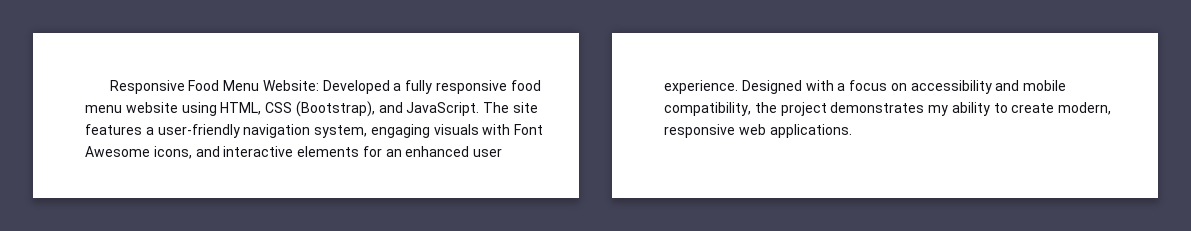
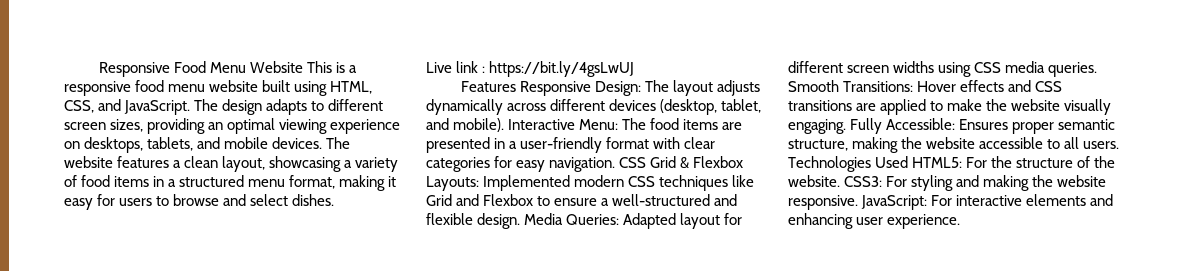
- Responsive Food Menu Website: Developed a fully responsive food menu website using HTML, CSS (Bootstrap), and JavaScript.
+ Responsive Food Menu Website This is a responsive food menu website built using HTML, CSS, and JavaScript.
- The site features a user-friendly navigation system, engaging visuals with Font Awesome icons, and interactive elements for an enhanced user experience. Designed with a focus on accessibility and mobile compatibility, the project demonstrates my ability to create modern, responsive web applications.
+ The design adapts to different screen sizes, providing an optimal viewing experience on desktops, tablets, and mobile devices. The website features a clean layout, showcasing a variety of food items in a structured menu format, making it easy for users to browse and select dishes.
+ Live link : https://bit.ly/4gsLwUJ
+ Features Responsive Design: The layout adjusts dynamically across different devices (desktop, tablet, and mobile). Interactive Menu: The food items are presented in a user-friendly format with clear categories for easy navigation. CSS Grid & Flexbox Layouts: Implemented modern CSS techniques like Grid and Flexbox to ensure a well-structured and flexible design. Media Queries: Adapted layout for different screen widths using CSS media queries. Smooth Transitions: Hover effects and CSS transitions are applied to make the website visually engaging. Fully Accessible: Ensures proper semantic structure, making the website accessible to all users. Technologies Used HTML5: For the structure of the website. CSS3: For styling and making the website responsive. JavaScript: For interactive elements and enhancing user experience.

